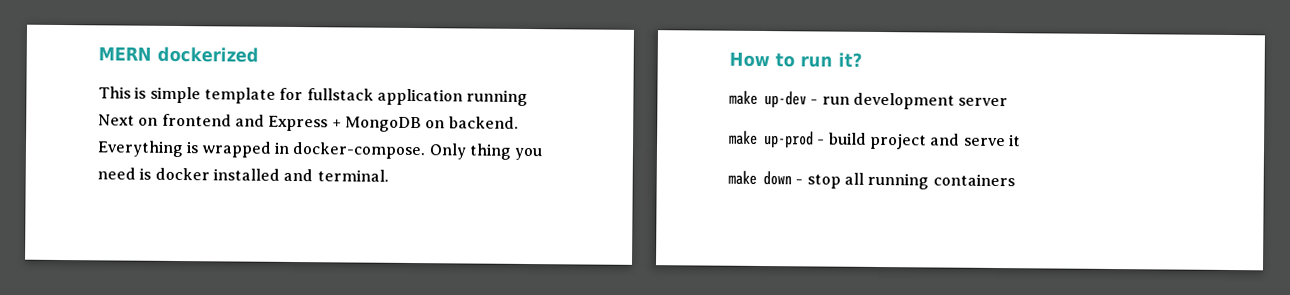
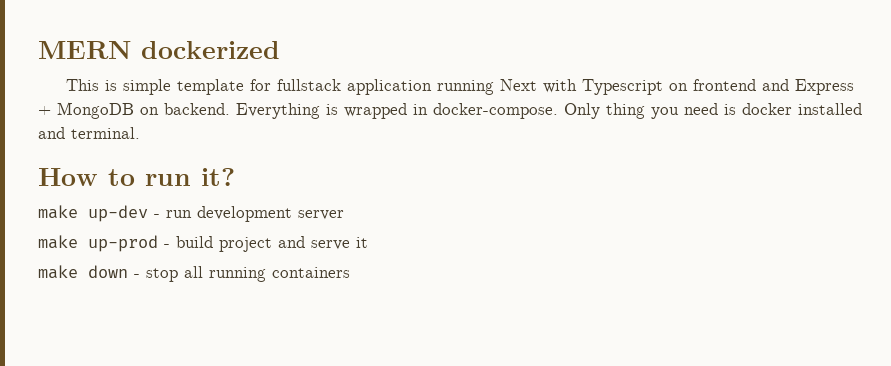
- This is simple template for fullstack application running Next on frontend and Express + MongoDB on backend.
+ This is simple template for fullstack application running Next with Typescript on frontend and Express + MongoDB on backend.

